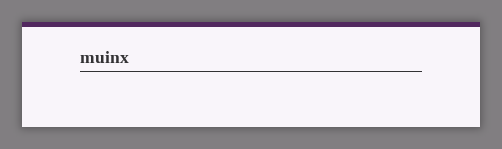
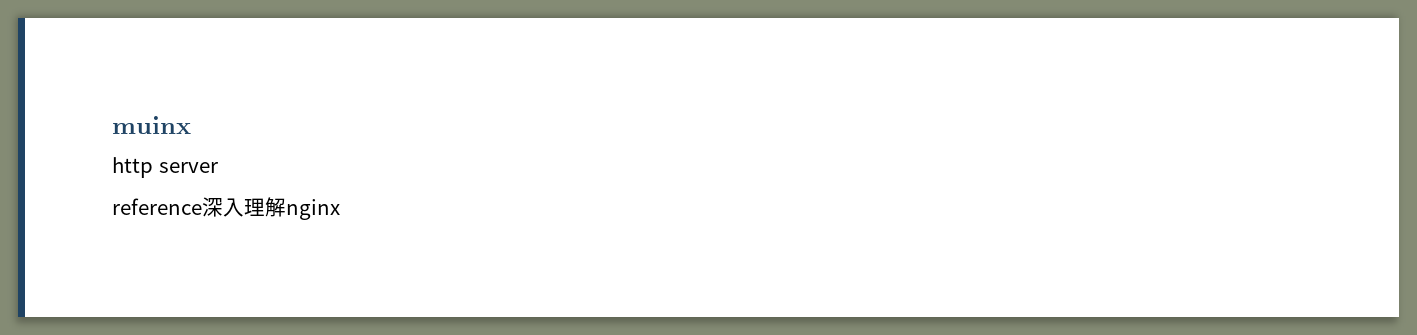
+ http server
+ reference深入理解nginx

